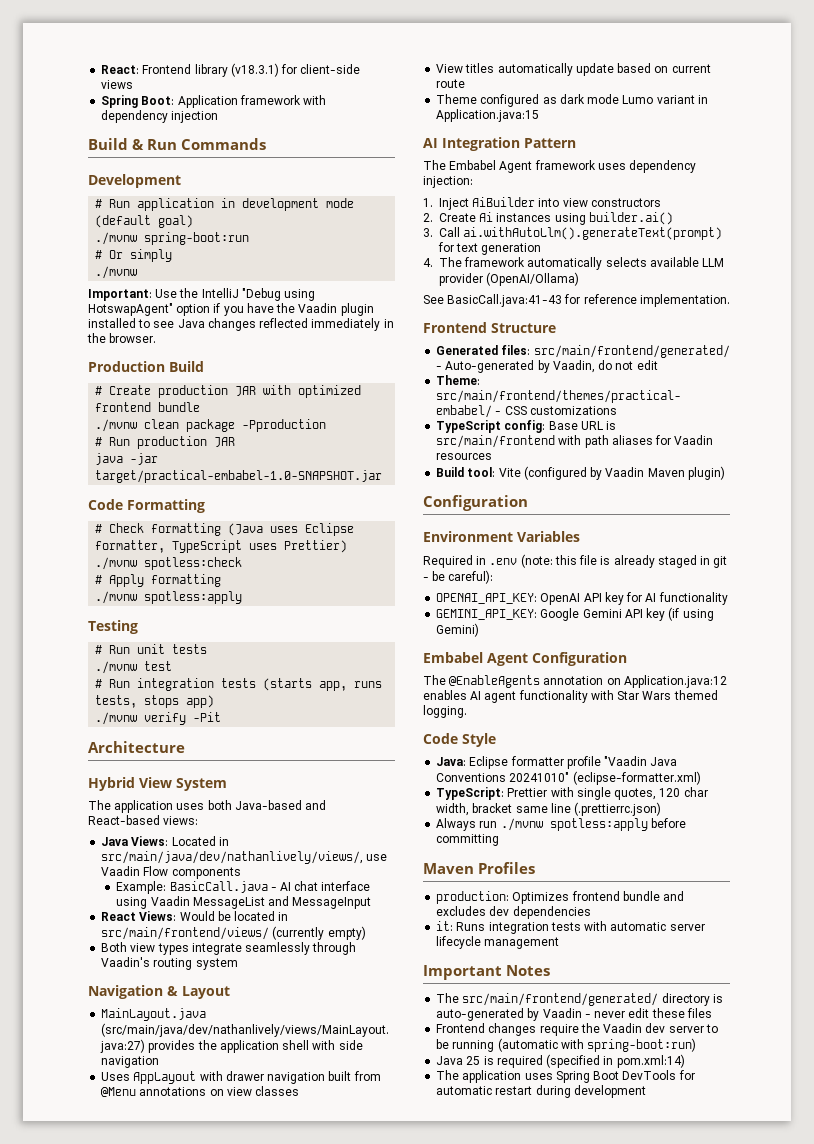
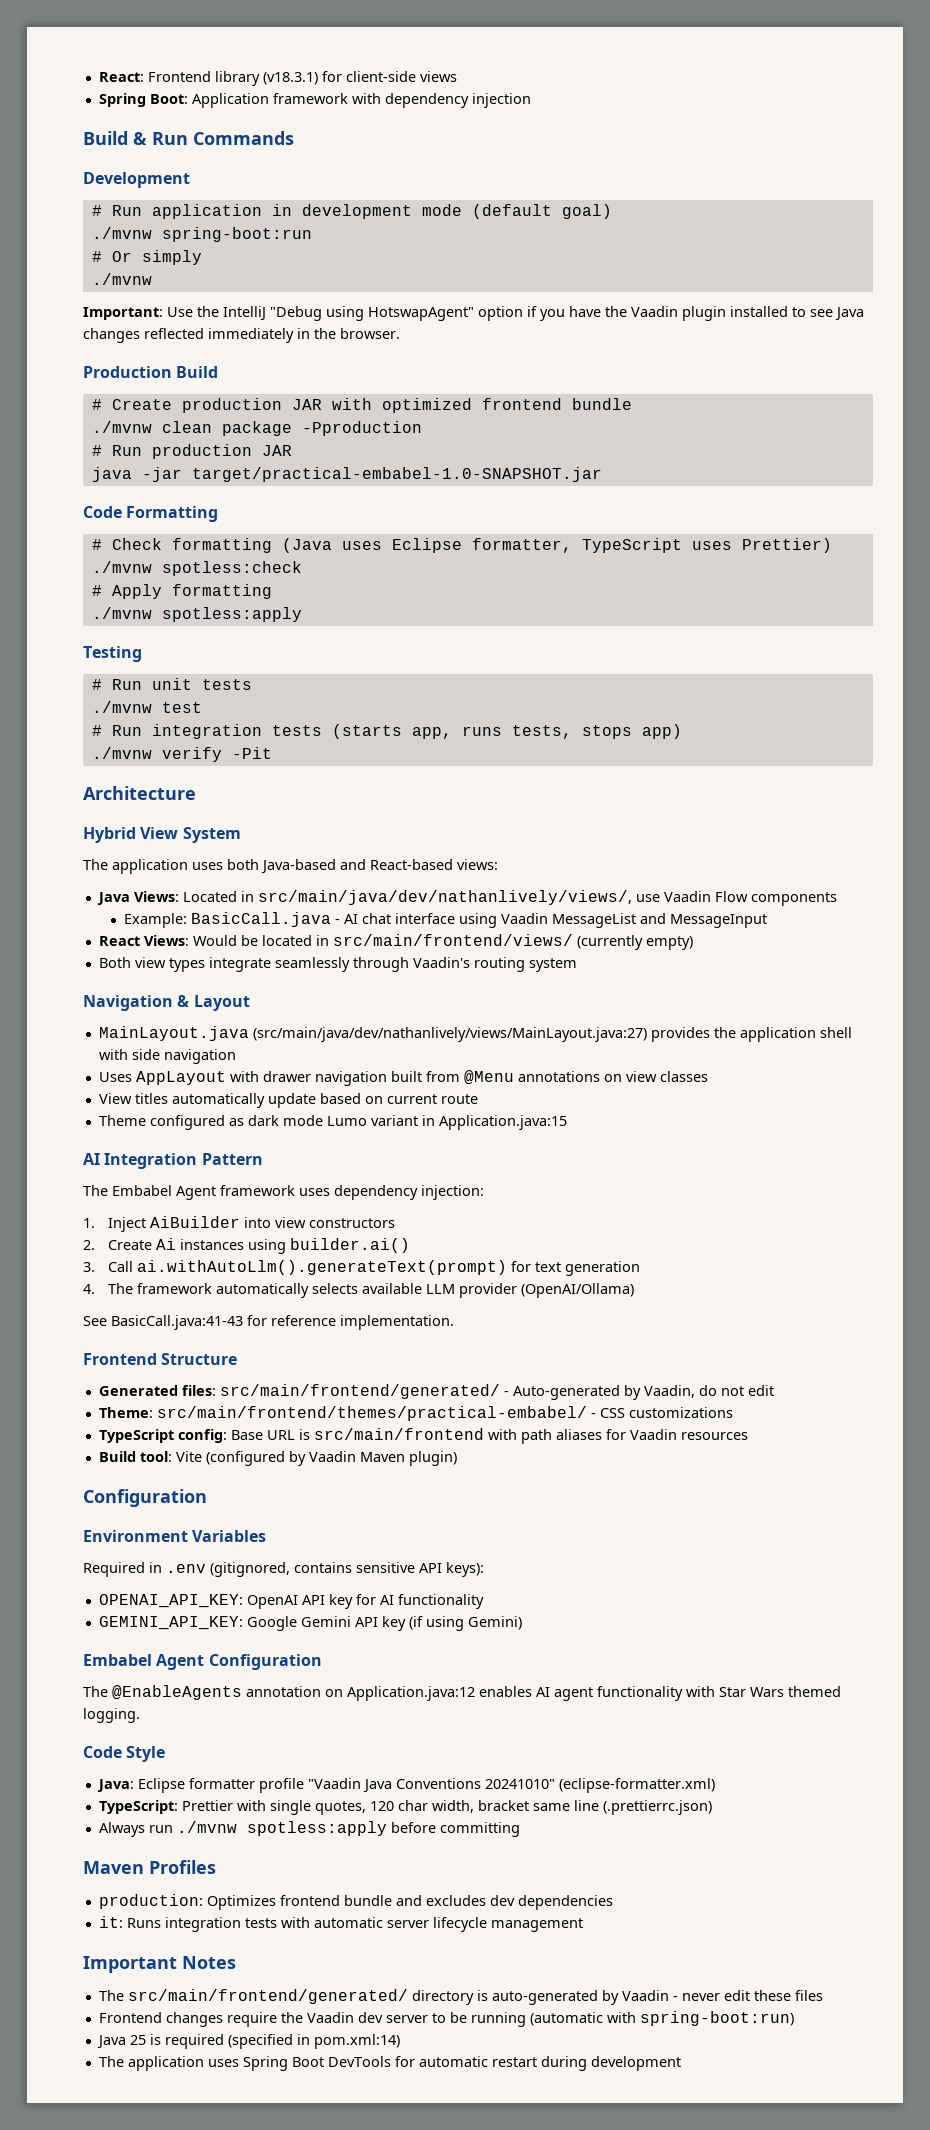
- Required in .env (note: this file is already staged in git - be careful):
+ Required in .env (gitignored, contains sensitive API keys):

